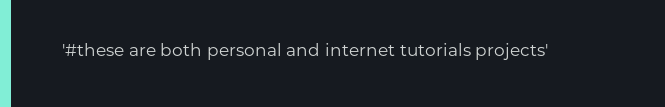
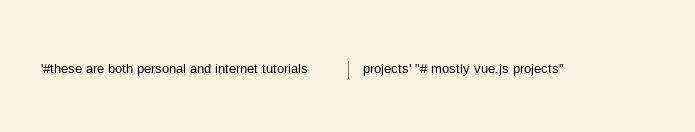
- '#these are both personal and internet tutorials projects'
+ '#these are both personal and internet tutorials projects' "# mostly vue.js projects"

